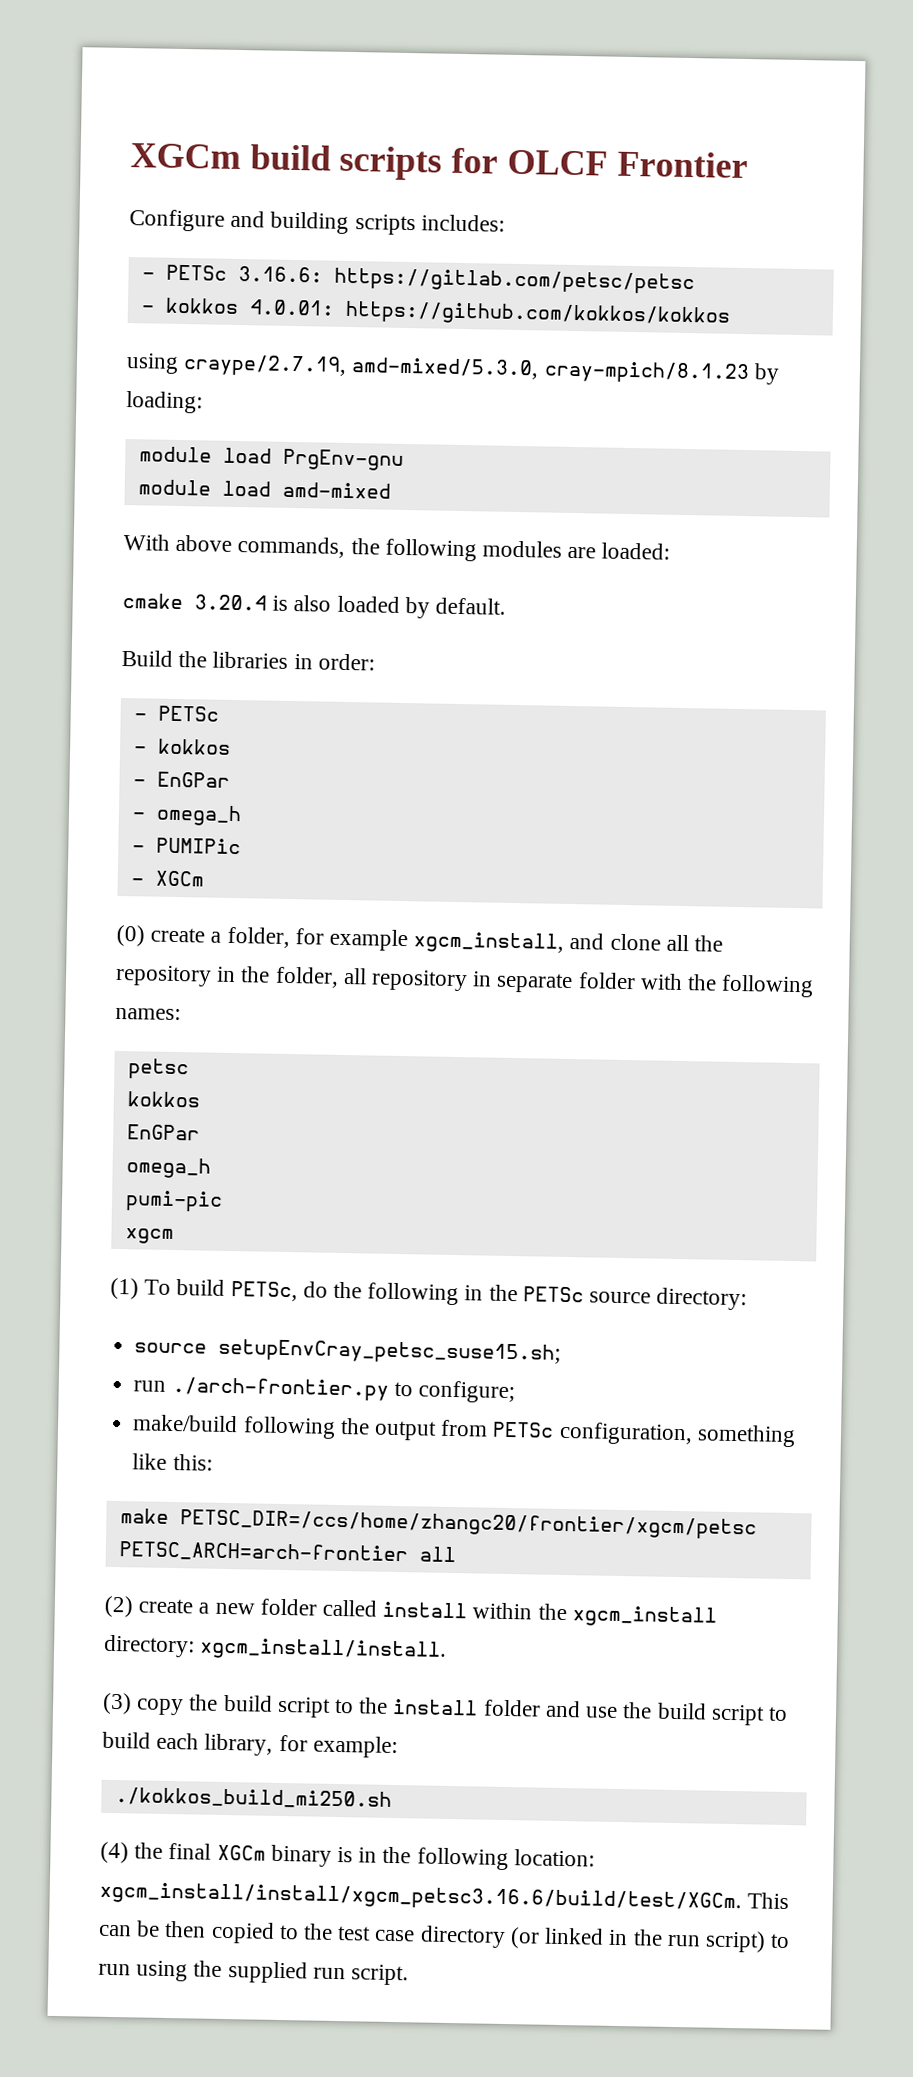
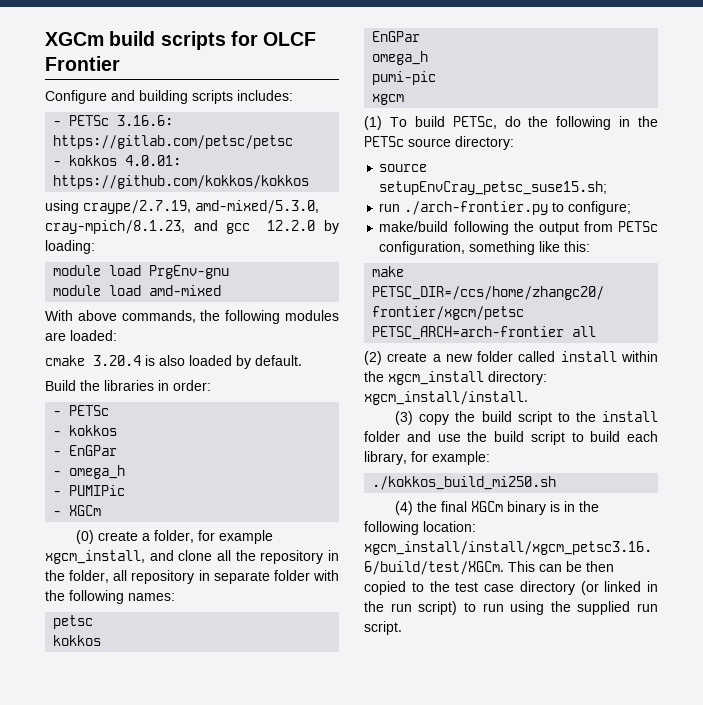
- using craype/2.7.19, amd-mixed/5.3.0, cray-mpich/8.1.23 by loading:
+ using craype/2.7.19, amd-mixed/5.3.0, cray-mpich/8.1.23, and gcc 12.2.0 by loading:

